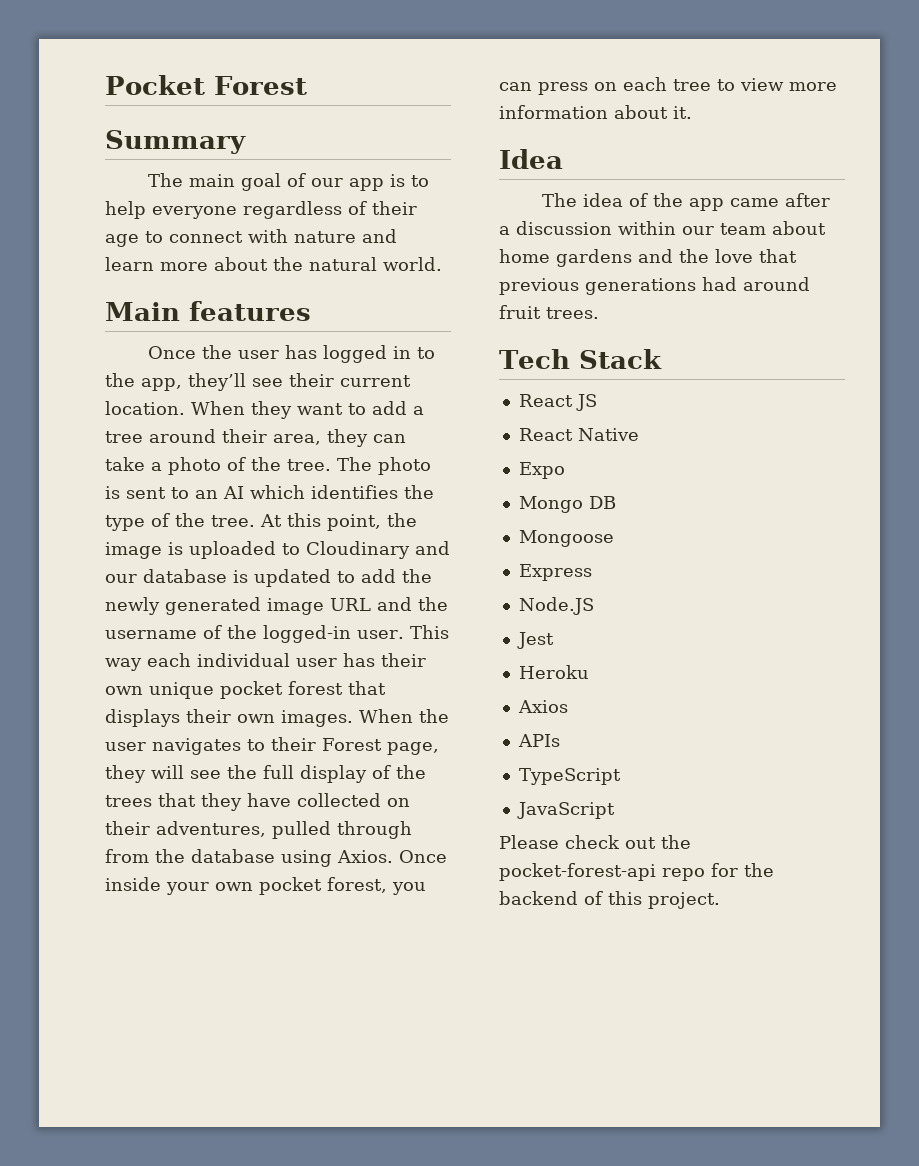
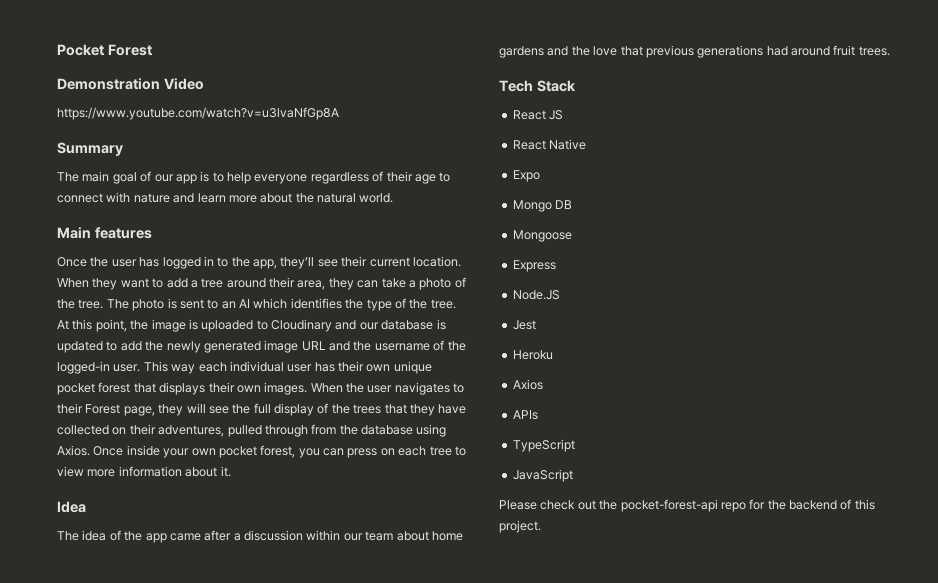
+ Demonstration Video
+ https://www.youtube.com/watch?v=u3lvaNfGp8A

